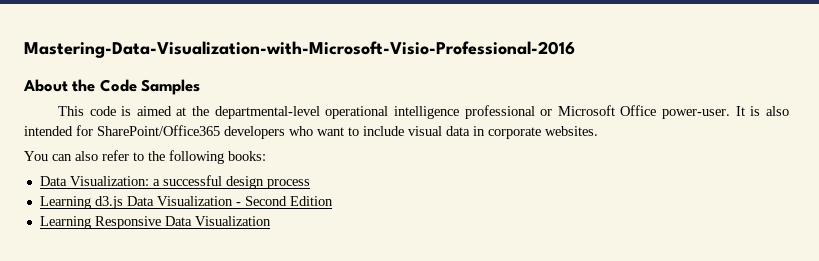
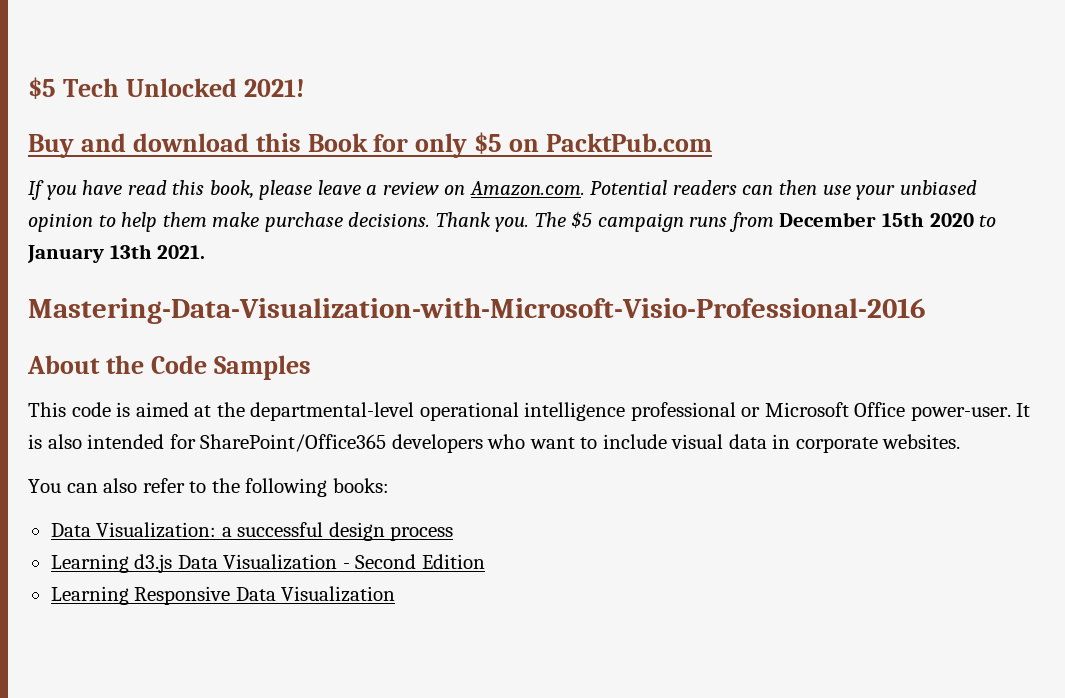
+ $5 Tech Unlocked 2021!
+ Buy and download this Book for only $5 on PacktPub.com
+ If you have read this book, please leave a review on Amazon.com. Potential readers can then use your unbiased opinion to help them make purchase decisions. Thank you. The $5 campaign runs from December 15th 2020 to January 13th 2021.

